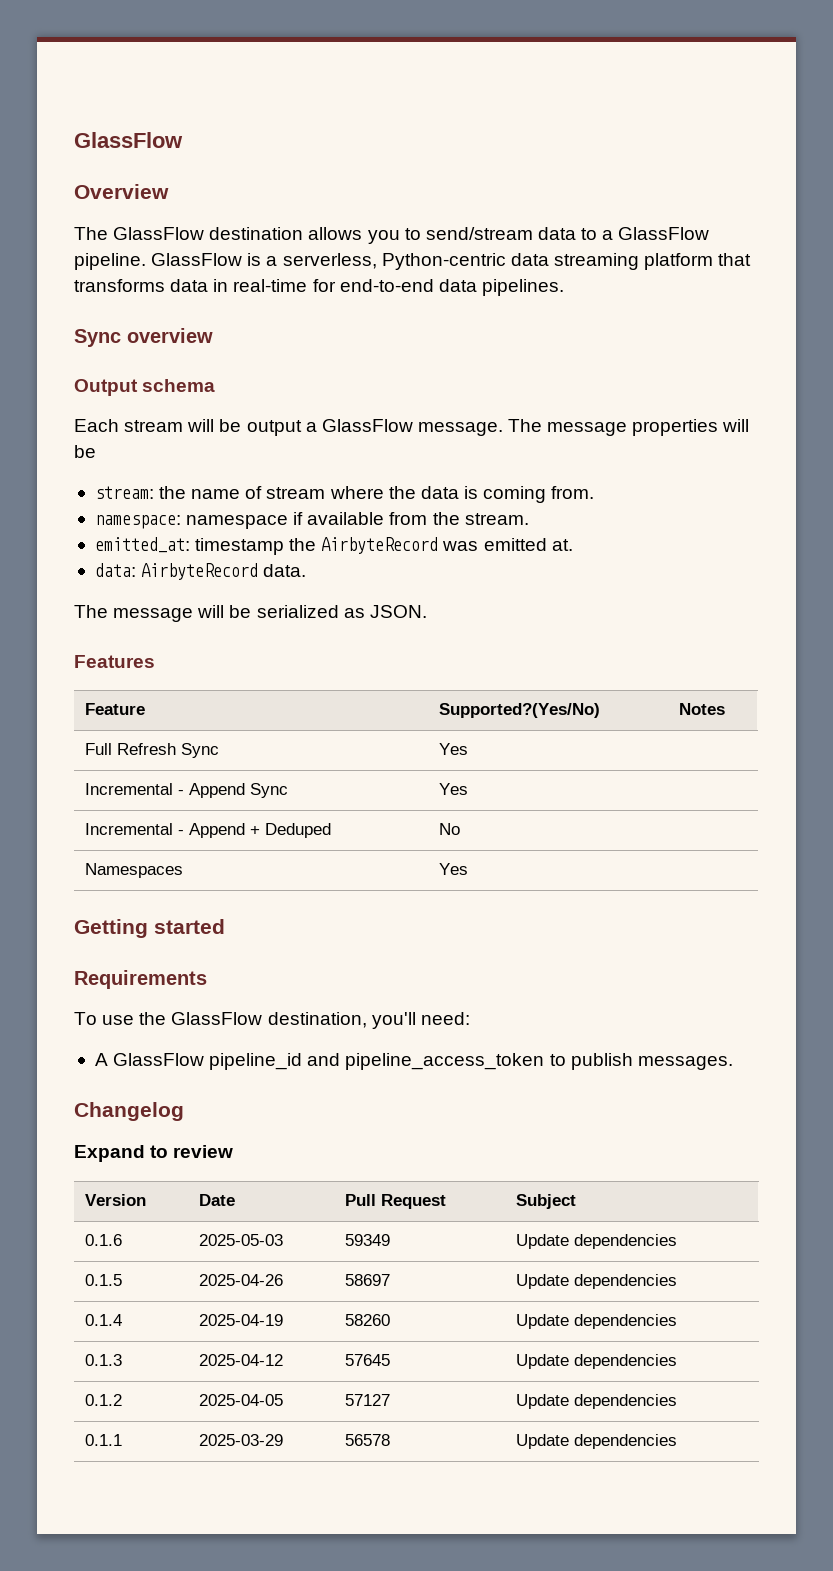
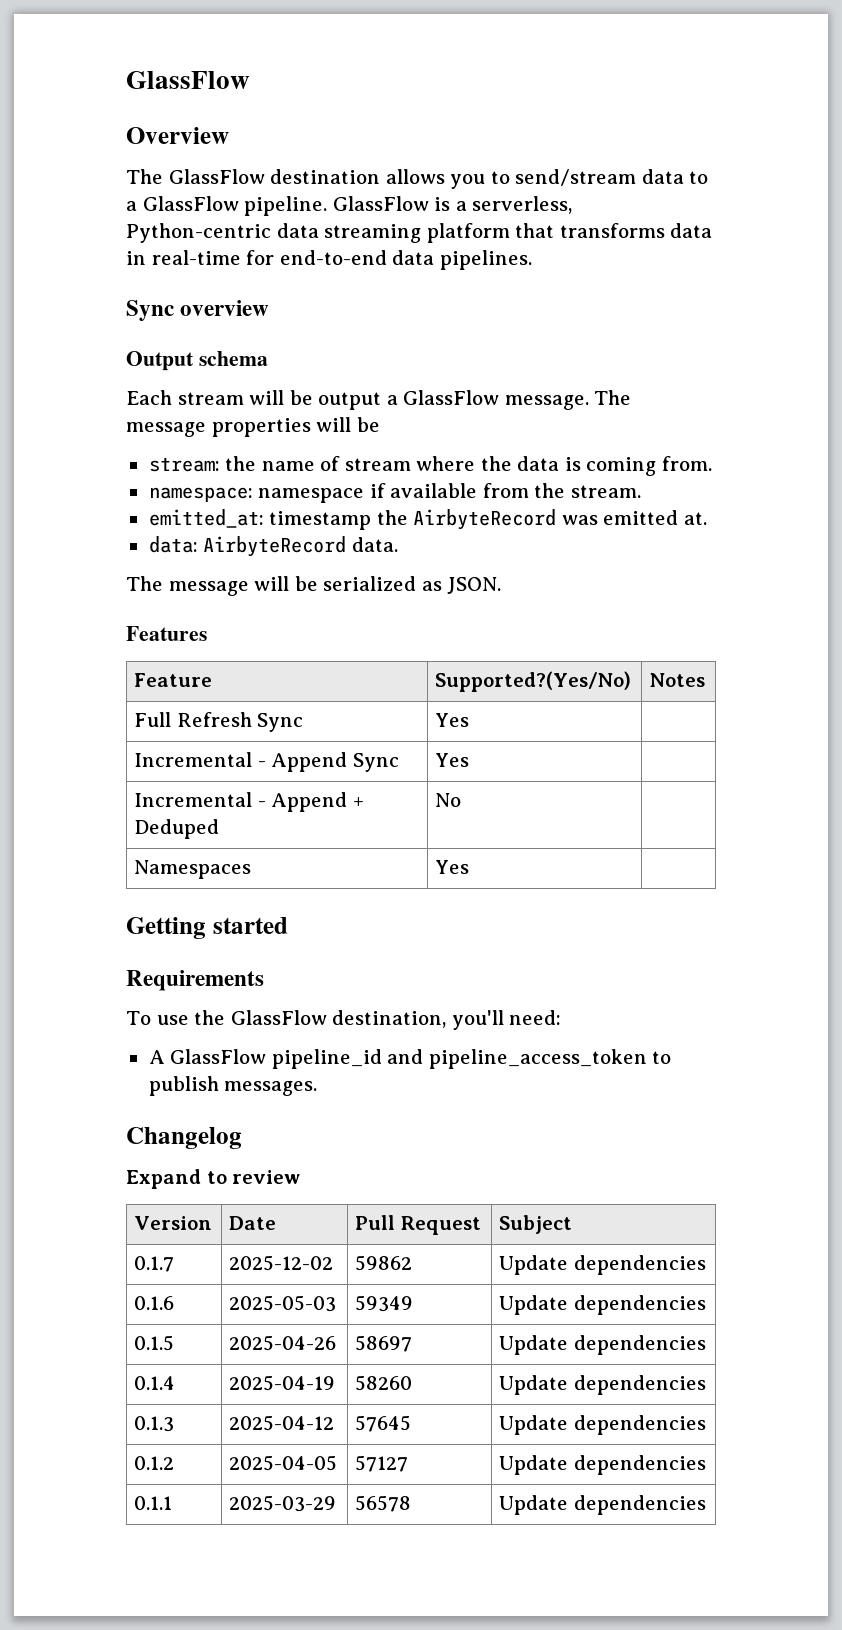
+ 0.1.7 | 2025-12-02 | 59862 | Update dependencies

